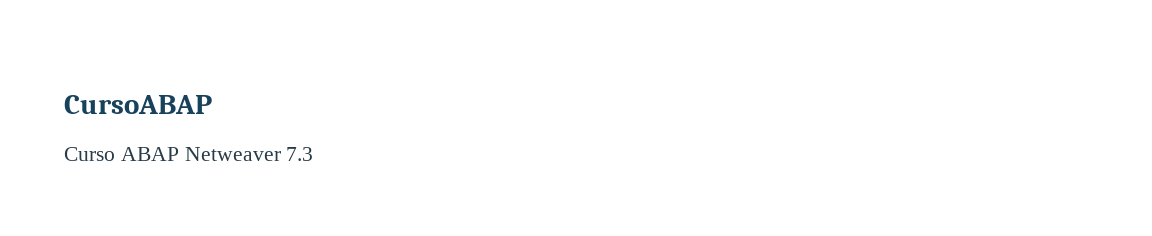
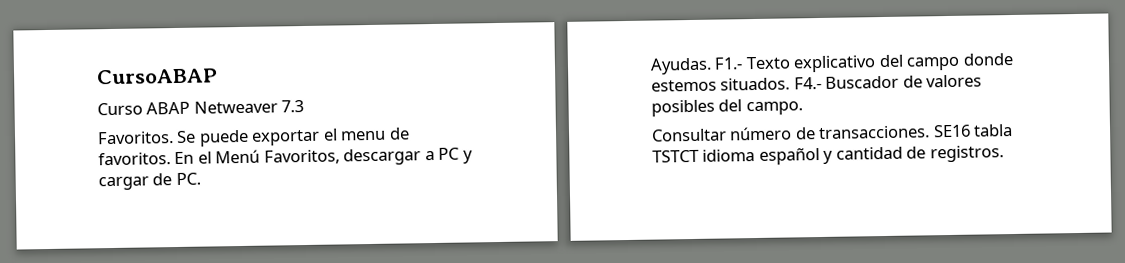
+ Favoritos. Se puede exportar el menu de favoritos. En el Menú Favoritos, descargar a PC y cargar de PC.
+ Ayudas. F1.- Texto explicativo del campo donde estemos situados. F4.- Buscador de valores posibles del campo.
+ Consultar número de transacciones. SE16 tabla TSTCT idioma español y cantidad de registros.

